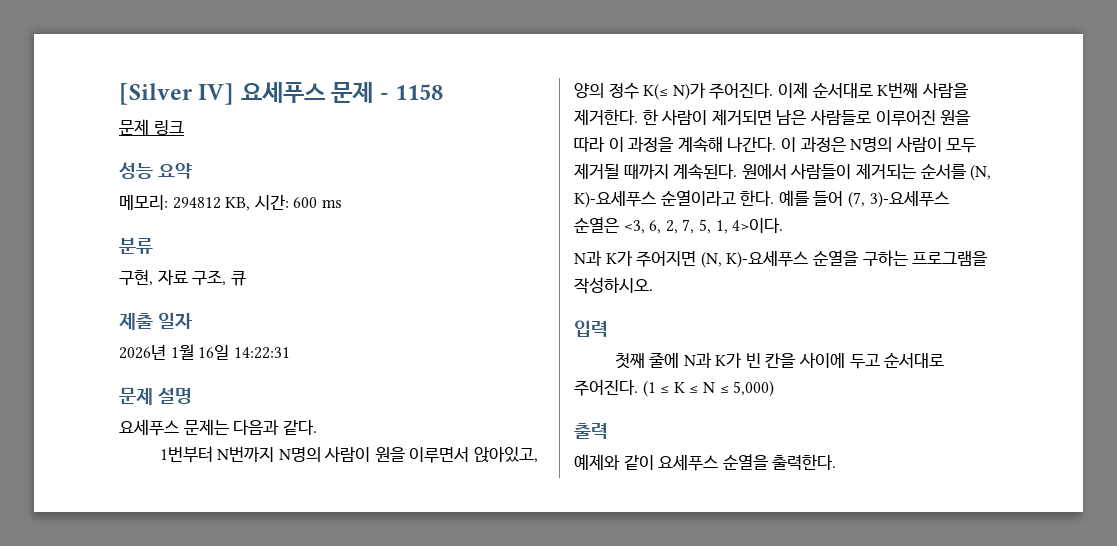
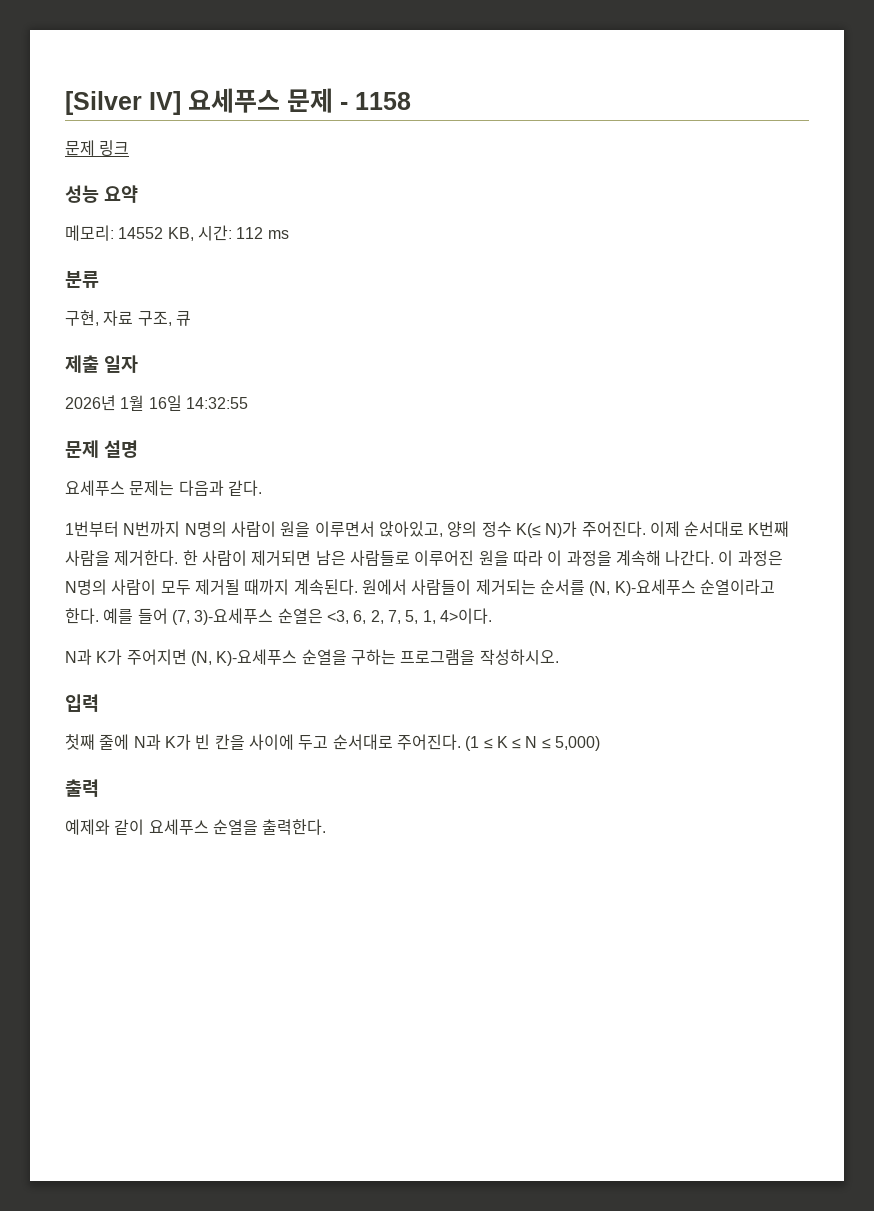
- 메모리: 294812 KB, 시간: 600 ms
+ 메모리: 14552 KB, 시간: 112 ms
- 2026년 1월 16일 14:22:31
+ 2026년 1월 16일 14:32:55

